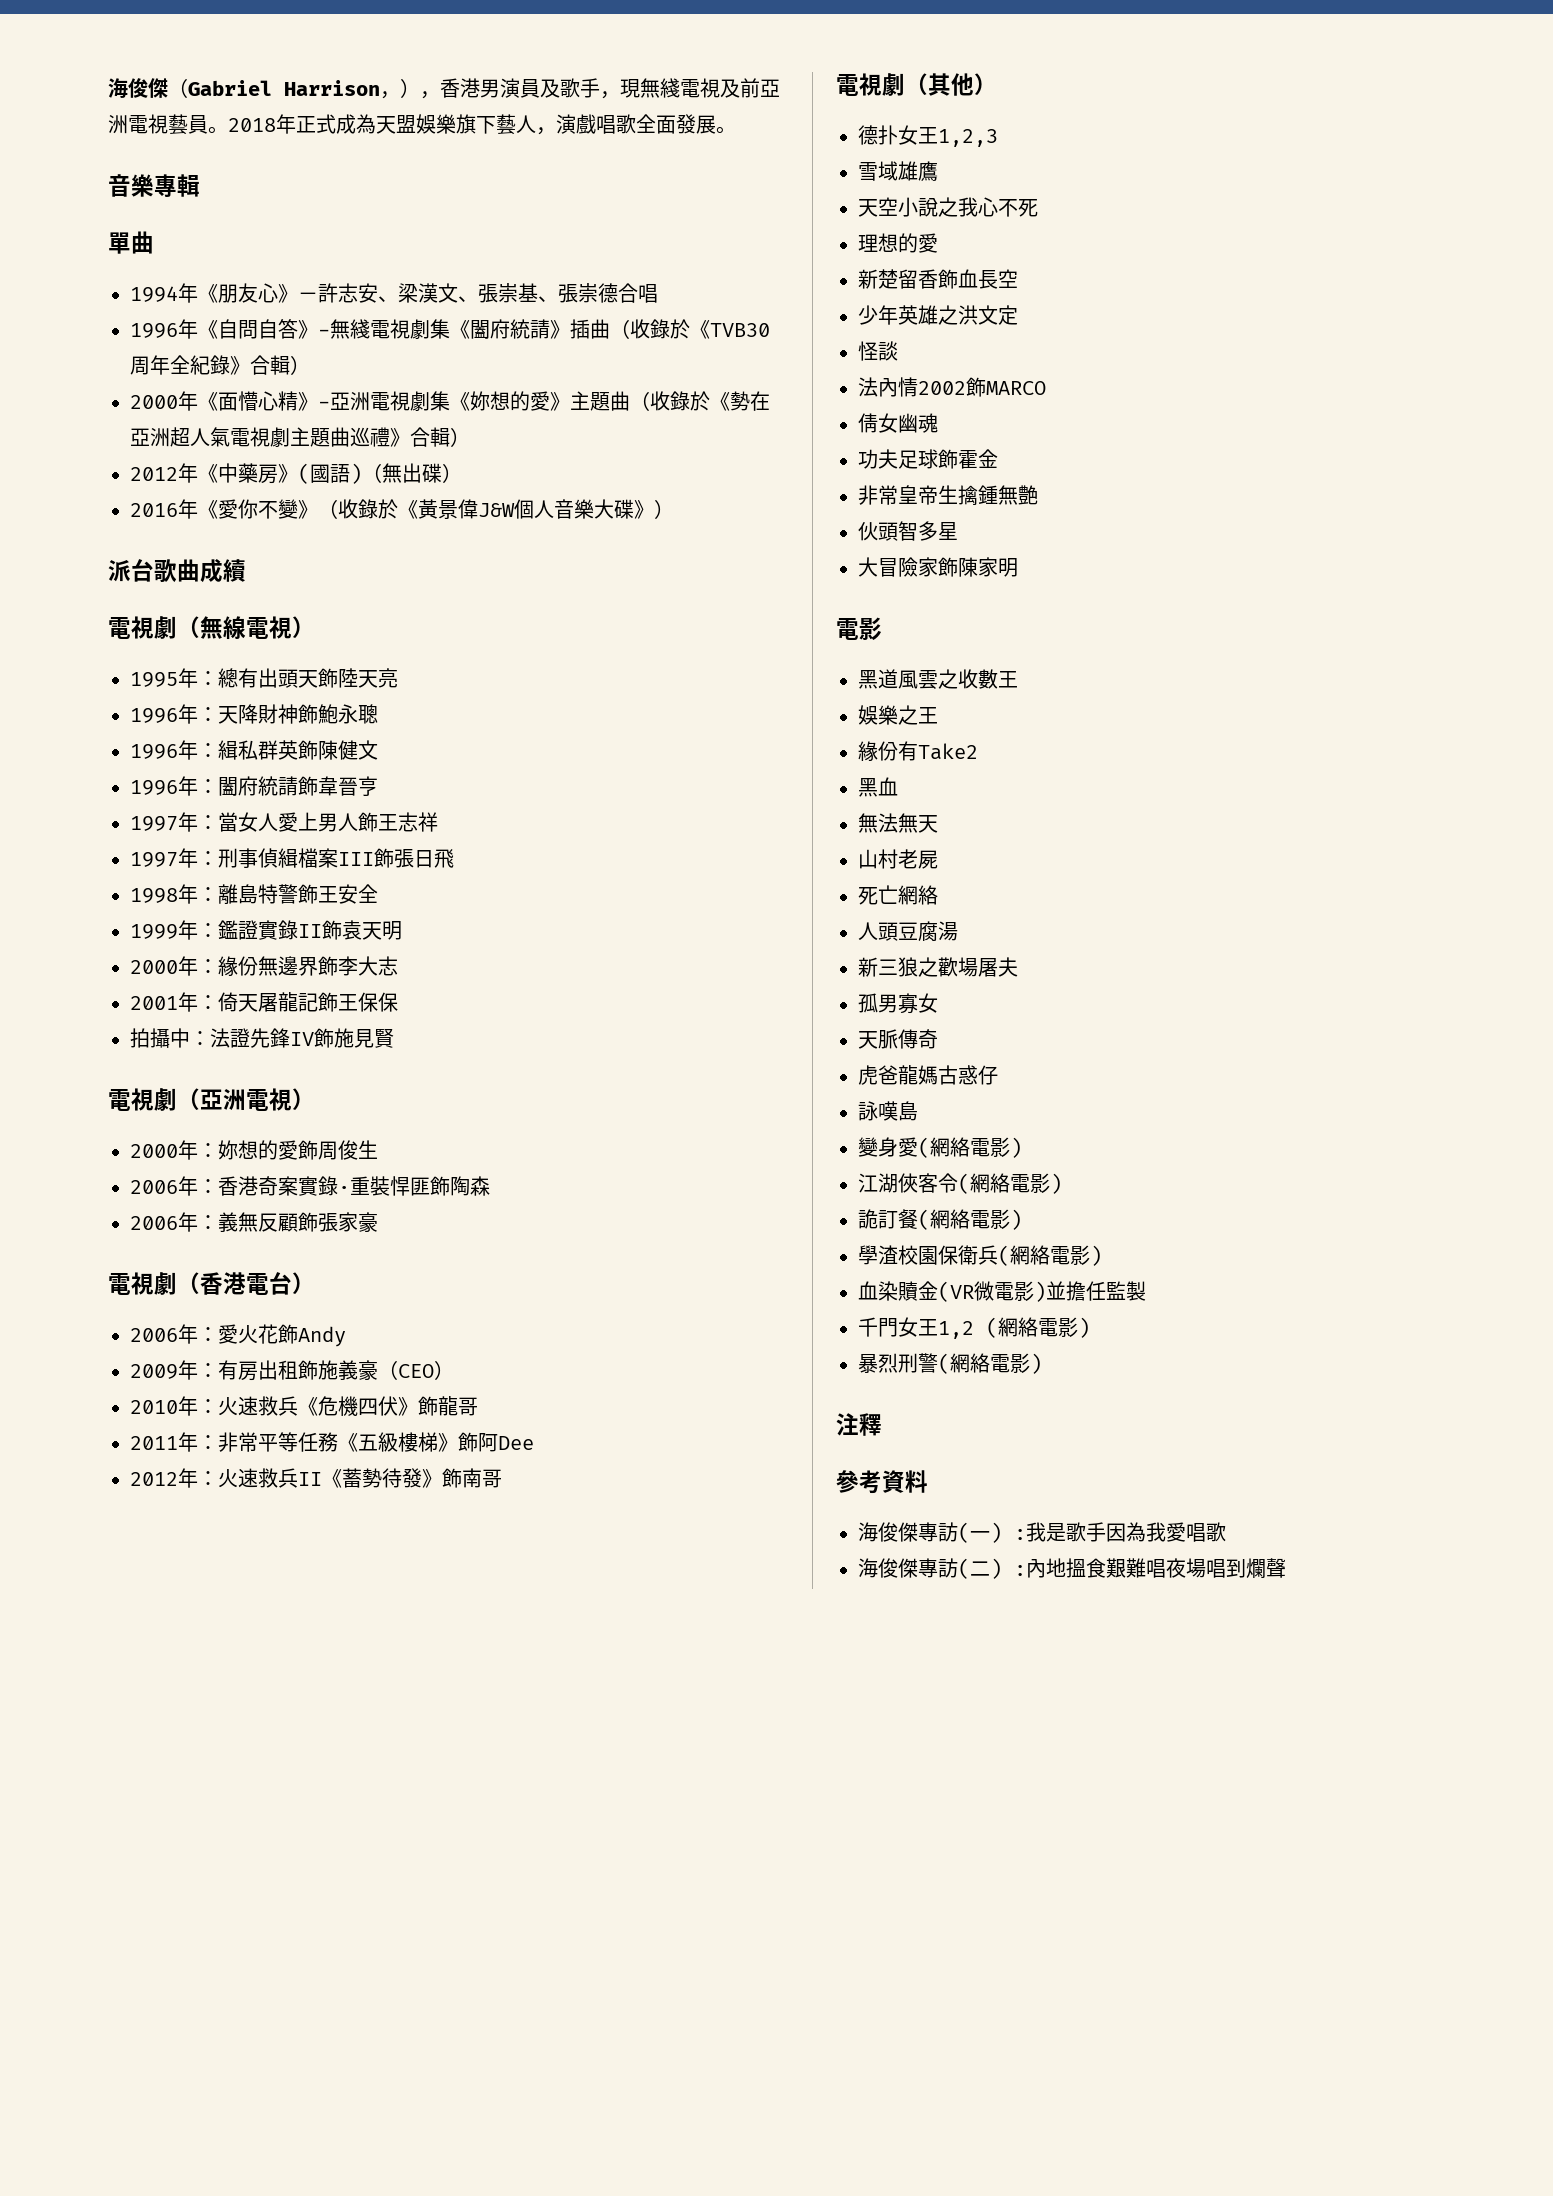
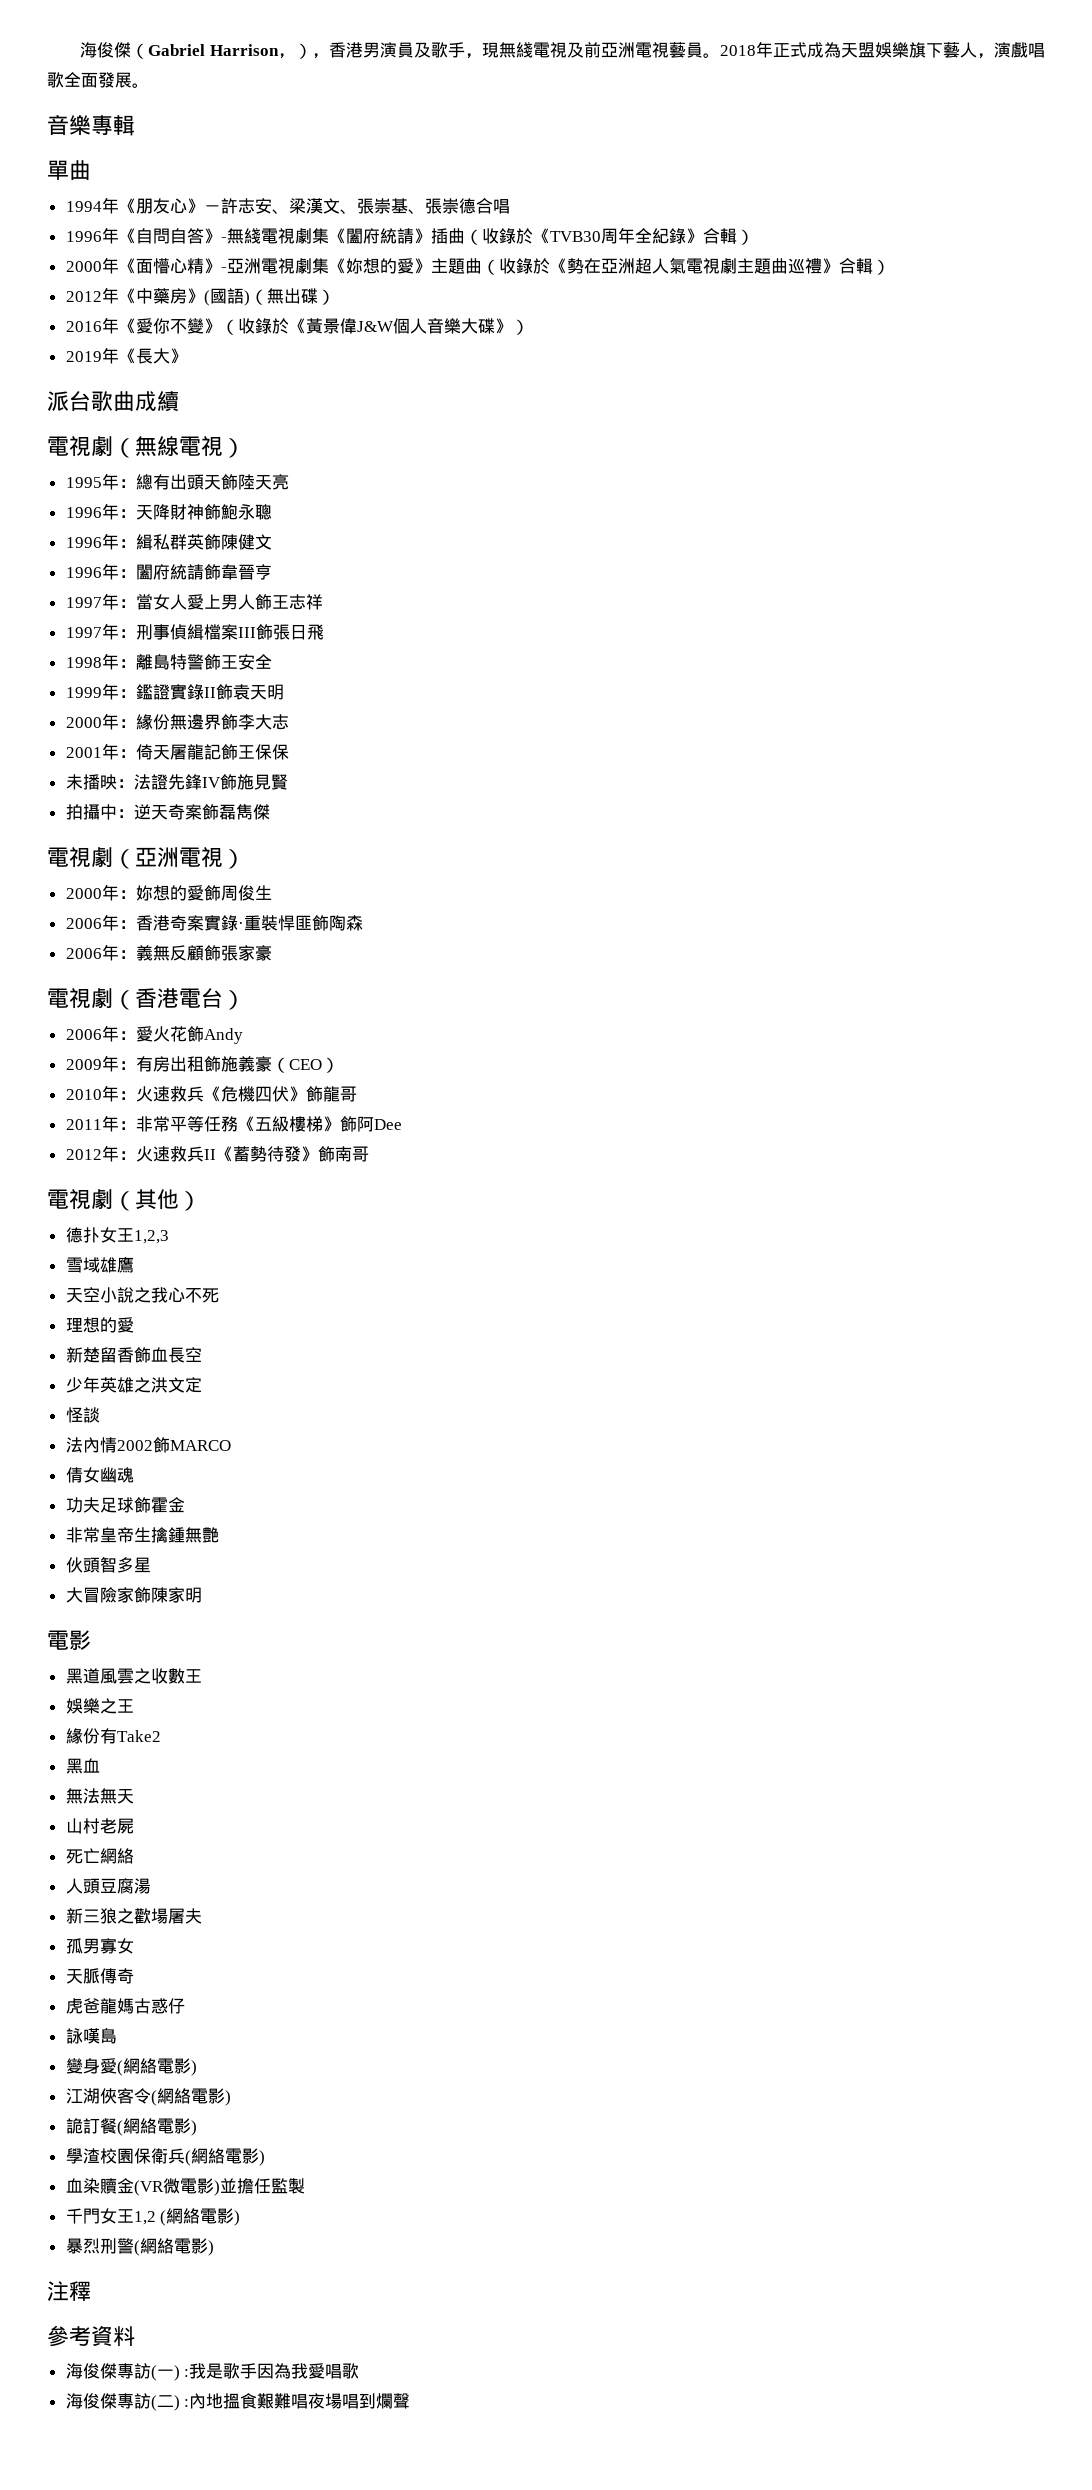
+ 2019年《長大》
- 拍攝中：法證先鋒IV飾施見賢
+ 未播映：法證先鋒IV飾施見賢
+ 拍攝中：逆天奇案飾磊雋傑

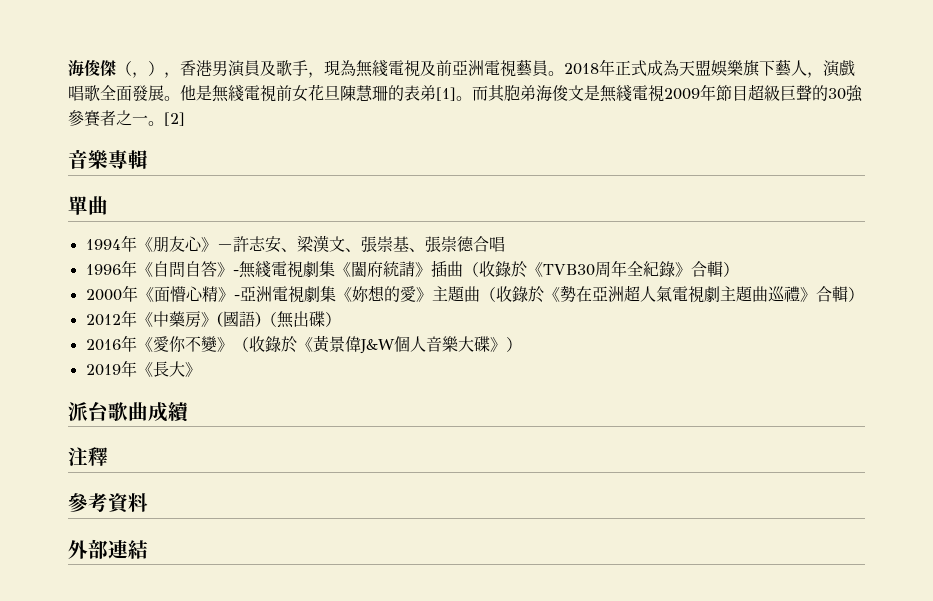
- 海俊傑（Gabriel Harrison，），香港男演員及歌手，現無綫電視及前亞洲電視藝員。
+ 海俊傑（，），香港男演員及歌手，現為無綫電視及前亞洲電視藝員。
+ 他是無綫電視前女花旦陳慧珊的表弟[1]。而其胞弟海俊文是無綫電視2009年節目超級巨聲的30強參賽者之一。[2]
- 電視劇（無線電視）
- 1995年：總有出頭天飾陸天亮
- 1996年：天降財神飾鮑永聰
- 1996年：緝私群英飾陳健文
- 1996年：闔府統請飾韋晉亨
- 1997年：當女人愛上男人飾王志祥
- 1997年：刑事偵緝檔案III飾張日飛
- 1998年：離島特警飾王安全
- 1999年：鑑證實錄II飾袁天明
- 2000年：緣份無邊界飾李大志
- 2001年：倚天屠龍記飾王保保
- 未播映：法證先鋒IV飾施見賢
- 拍攝中：逆天奇案飾磊雋傑
- 電視劇（亞洲電視）
- 2000年：妳想的愛飾周俊生
- 2006年：香港奇案實錄·重裝悍匪飾陶森
- 2006年：義無反顧飾張家豪
- 電視劇（香港電台）
- 2006年：愛火花飾Andy
- 2009年：有房出租飾施義豪（CEO）
- 2010年：火速救兵《危機四伏》飾龍哥
- 2011年：非常平等任務《五級樓梯》飾阿Dee
- 2012年：火速救兵II《蓄勢待發》飾南哥
- 電視劇（其他）
- 德扑女王1,2,3
- 雪域雄鷹
- 天空小說之我心不死
- 理想的愛
- 新楚留香飾血長空
- 少年英雄之洪文定
- 怪談
- 法內情2002飾MARCO
- 倩女幽魂
- 功夫足球飾霍金
- 非常皇帝生擒鍾無艶
- 伙頭智多星
- 大冒險家飾陳家明
- 電影
- 黑道風雲之收數王
- 娛樂之王
- 緣份有Take2
- 黑血
- 無法無天
- 山村老屍
- 死亡網絡
- 人頭豆腐湯
- 新三狼之歡場屠夫
- 孤男寡女
- 天脈傳奇
- 虎爸龍媽古惑仔
- 詠嘆島
- 變身愛(網絡電影)
- 江湖俠客令(網絡電影)
- 詭訂餐(網絡電影)
- 學渣校園保衛兵(網絡電影)
- 血染贖金(VR微電影)並擔任監製
- 千門女王1,2 (網絡電影)
- 暴烈刑警(網絡電影)
  注釋
  參考資料
- 海俊傑專訪(一) :我是歌手因為我愛唱歌
- 海俊傑專訪(二) :內地搵食艱難唱夜場唱到爛聲
+ 外部連結

